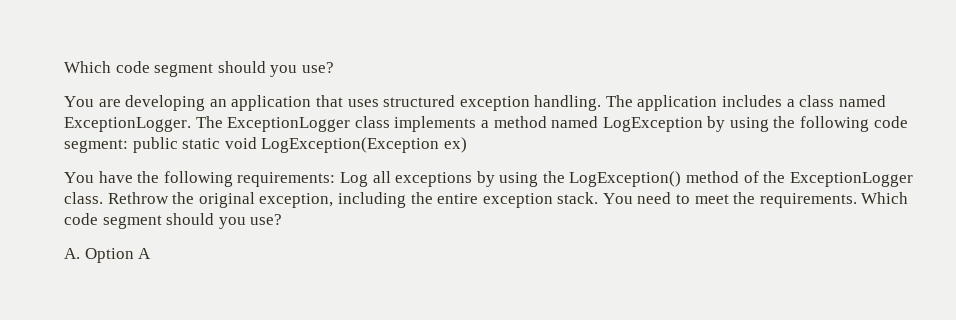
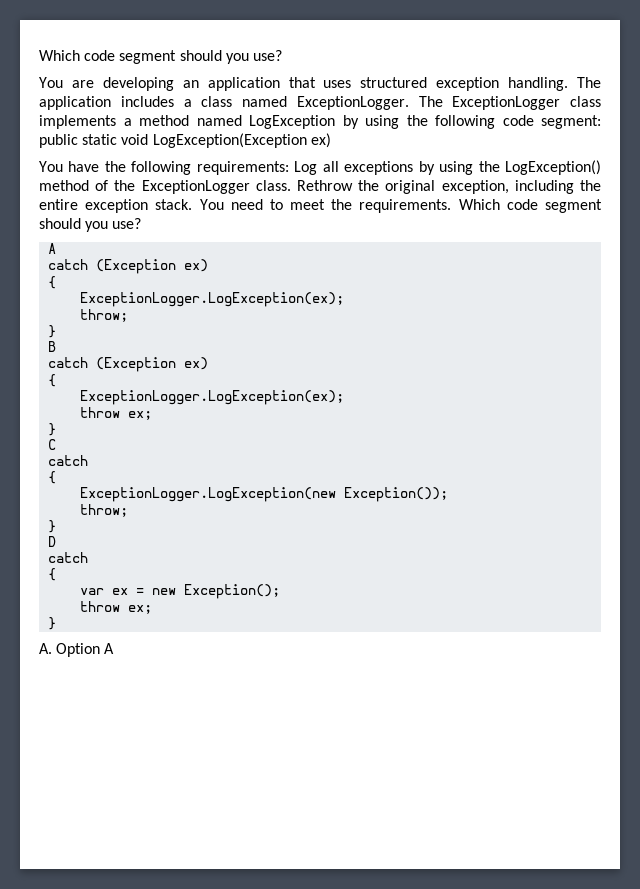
  You need to meet the requirements. Which code segment should you use?
+ A
+ catch (Exception ex)
+ {
+ ExceptionLogger.LogException(ex);
+ throw;
+ }
+ B
+ catch (Exception ex)
+ {
+ ExceptionLogger.LogException(ex);
+ throw ex;
+ }
+ C
+ catch
+ {
+ ExceptionLogger.LogException(new Exception());
+ throw;
+ }
+ D
+ catch
+ {
+ var ex = new Exception();
+ throw ex;
+ }

